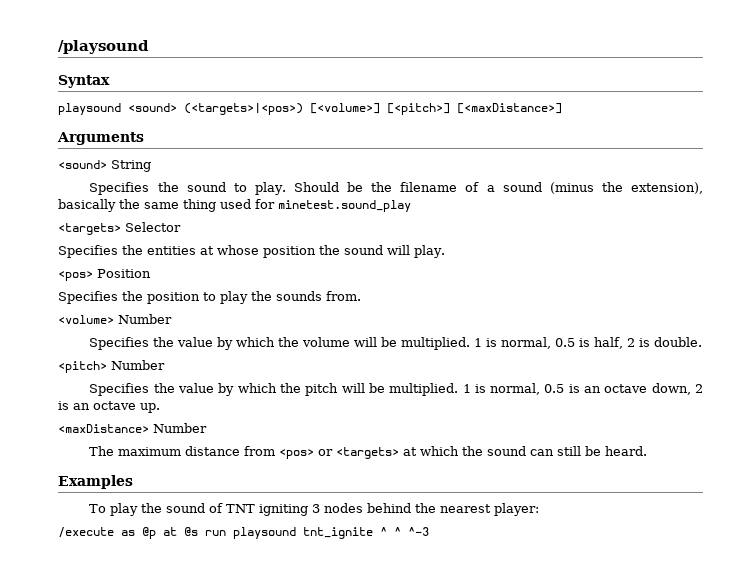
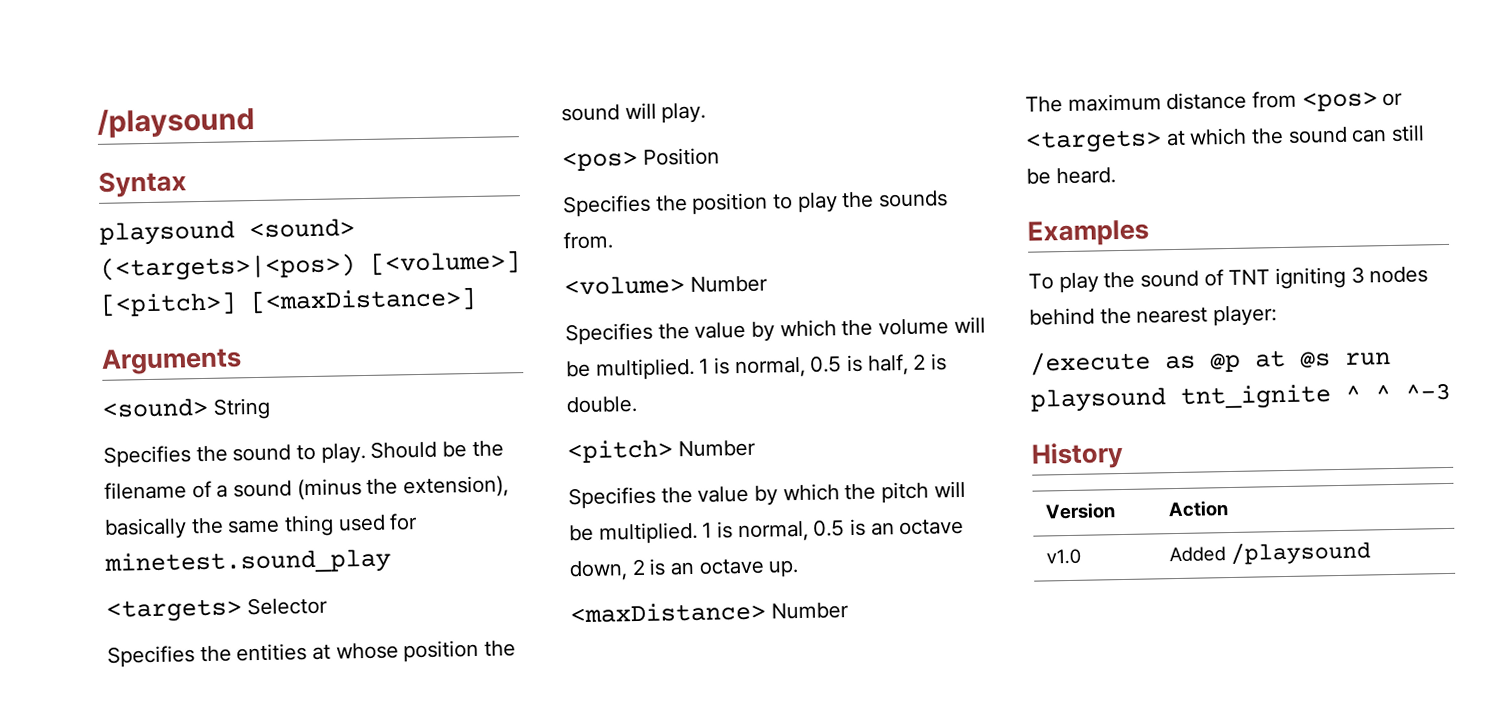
+ History
+ Version | Action
+ v1.0 | Added /playsound

